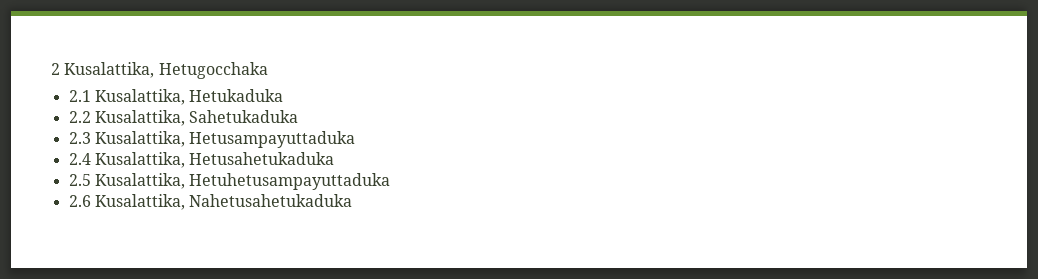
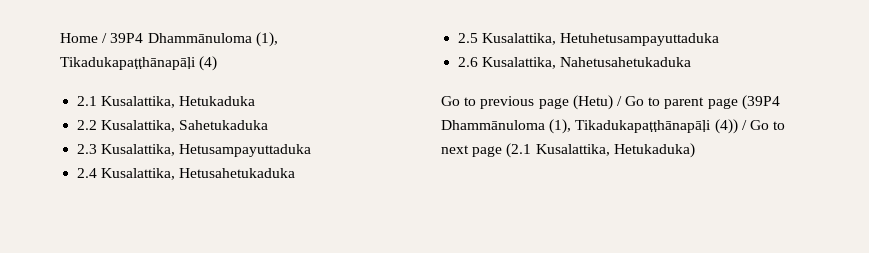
- 2 Kusalattika, Hetugocchaka
+ Home / 39P4 Dhammānuloma (1), Tikadukapaṭṭhānapāḷi (4)
+ Go to previous page (Hetu) / Go to parent page (39P4 Dhammānuloma (1), Tikadukapaṭṭhānapāḷi (4)) / Go to next page (2.1 Kusalattika, Hetukaduka)

